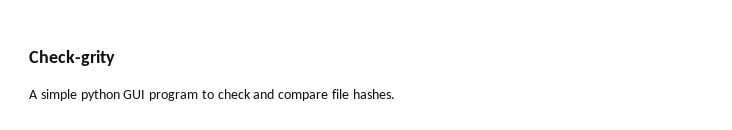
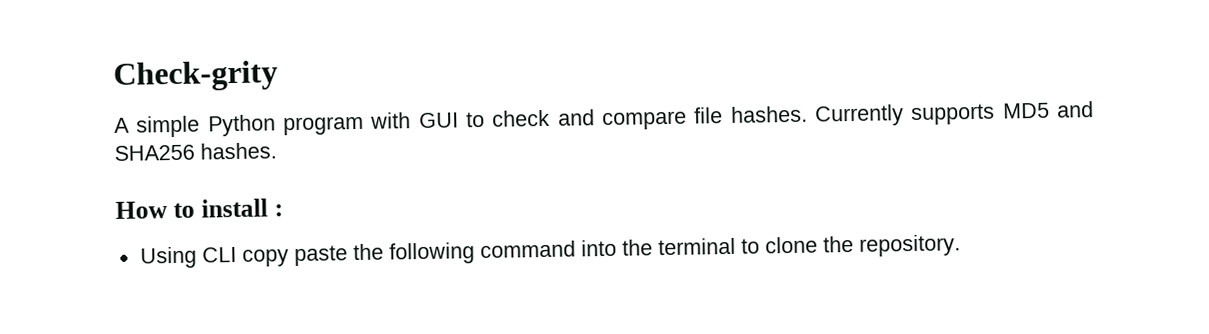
- A simple python GUI program to check and compare file hashes.
+ A simple Python program with GUI to check and compare file hashes.
+ Currently supports MD5 and SHA256 hashes.
+ How to install :
+ Using CLI copy paste the following command into the terminal to clone the repository.

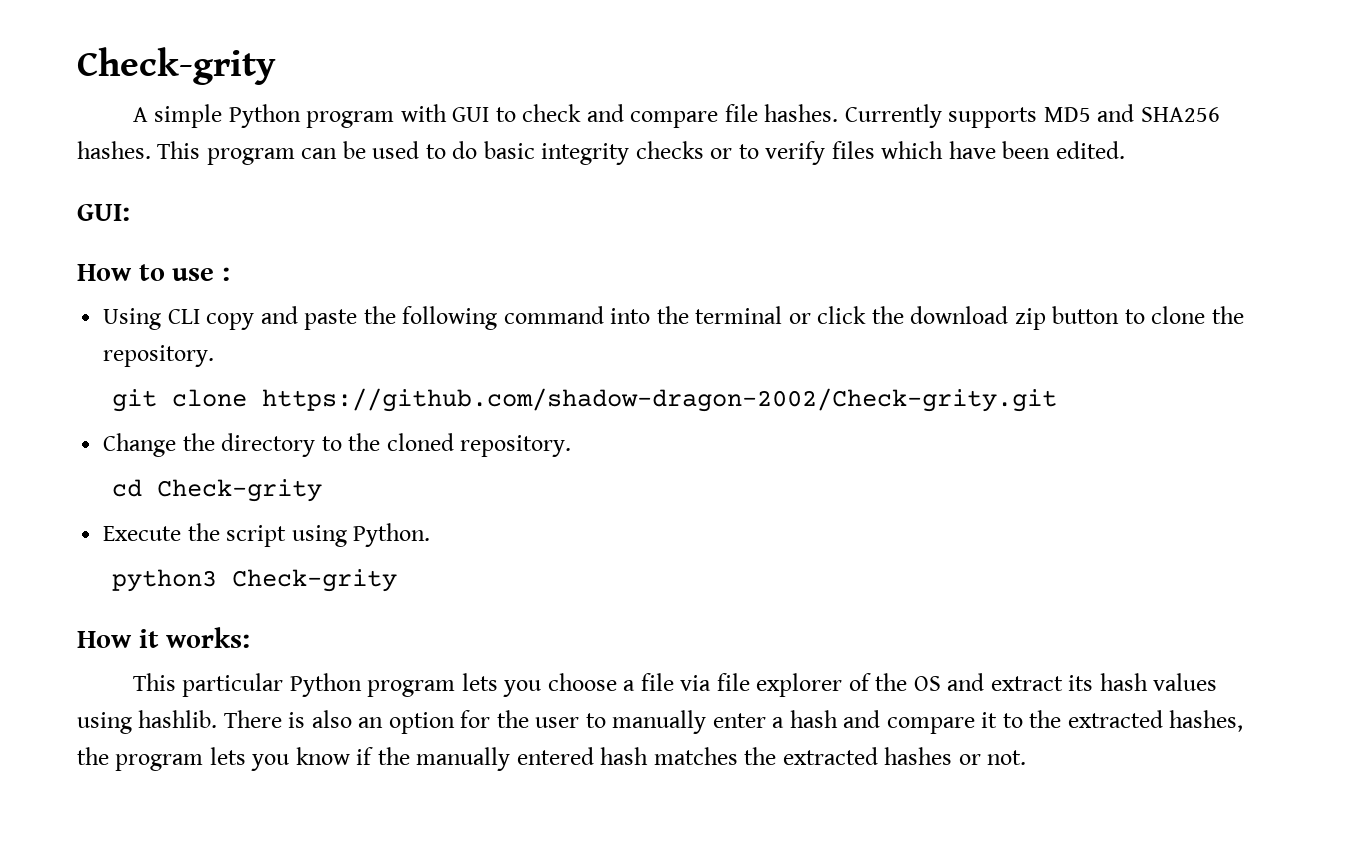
+ This program can be used to do basic integrity checks or to verify files which have been edited.
+ GUI:
- How to install :
+ How to use :
- Using CLI copy paste the following command into the terminal to clone the repository.
+ Using CLI copy and paste the following command into the terminal or click the download zip button to clone the repository.
+ git clone https://github.com/shadow-dragon-2002/Check-grity.git
+ Change the directory to the cloned repository.
+ cd Check-grity
+ Execute the script using Python.
+ python3 Check-grity
+ How it works:
+ This particular Python program lets you choose a file via file explorer of the OS and extract its hash values using hashlib. There is also an option for the user to manually enter a hash and compare it to the extracted hashes, the program lets you know if the manually entered hash matches the extracted hashes or not.

